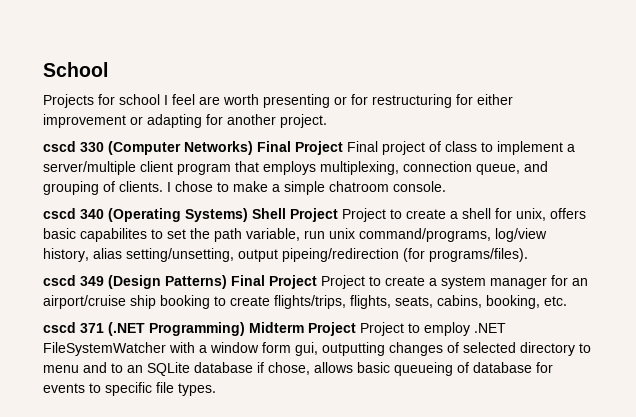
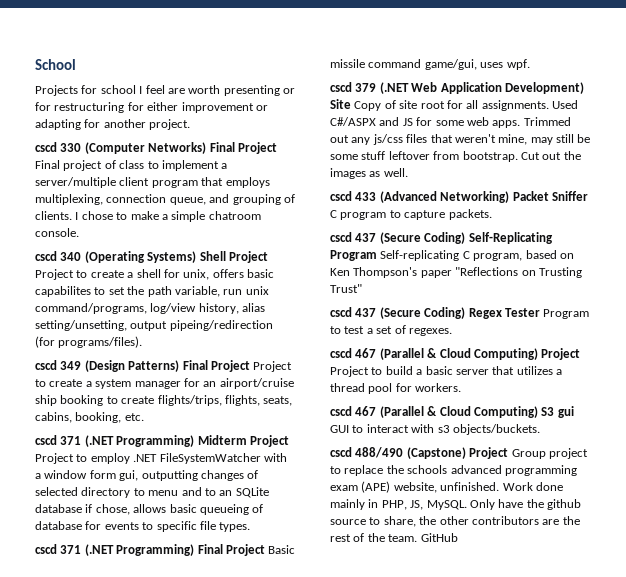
+ cscd 371 (.NET Programming) Final Project Basic missile command game/gui, uses wpf.
+ cscd 379 (.NET Web Application Development) Site Copy of site root for all assignments. Used C#/ASPX and JS for some web apps. Trimmed out any js/css files that weren't mine, may still be some stuff leftover from bootstrap. Cut out the images as well.
+ cscd 433 (Advanced Networking) Packet Sniffer C program to capture packets.
+ cscd 437 (Secure Coding) Self-Replicating Program Self-replicating C program, based on Ken Thompson's paper "Reflections on Trusting Trust"
+ cscd 437 (Secure Coding) Regex Tester Program to test a set of regexes.
+ cscd 467 (Parallel & Cloud Computing) Project Project to build a basic server that utilizes a thread pool for workers.
+ cscd 467 (Parallel & Cloud Computing) S3 gui GUI to interact with s3 objects/buckets.
+ cscd 488/490 (Capstone) Project Group project to replace the schools advanced programming exam (APE) website, unfinished. Work done mainly in PHP, JS, MySQL. Only have the github source to share, the other contributors are the rest of the team. GitHub

